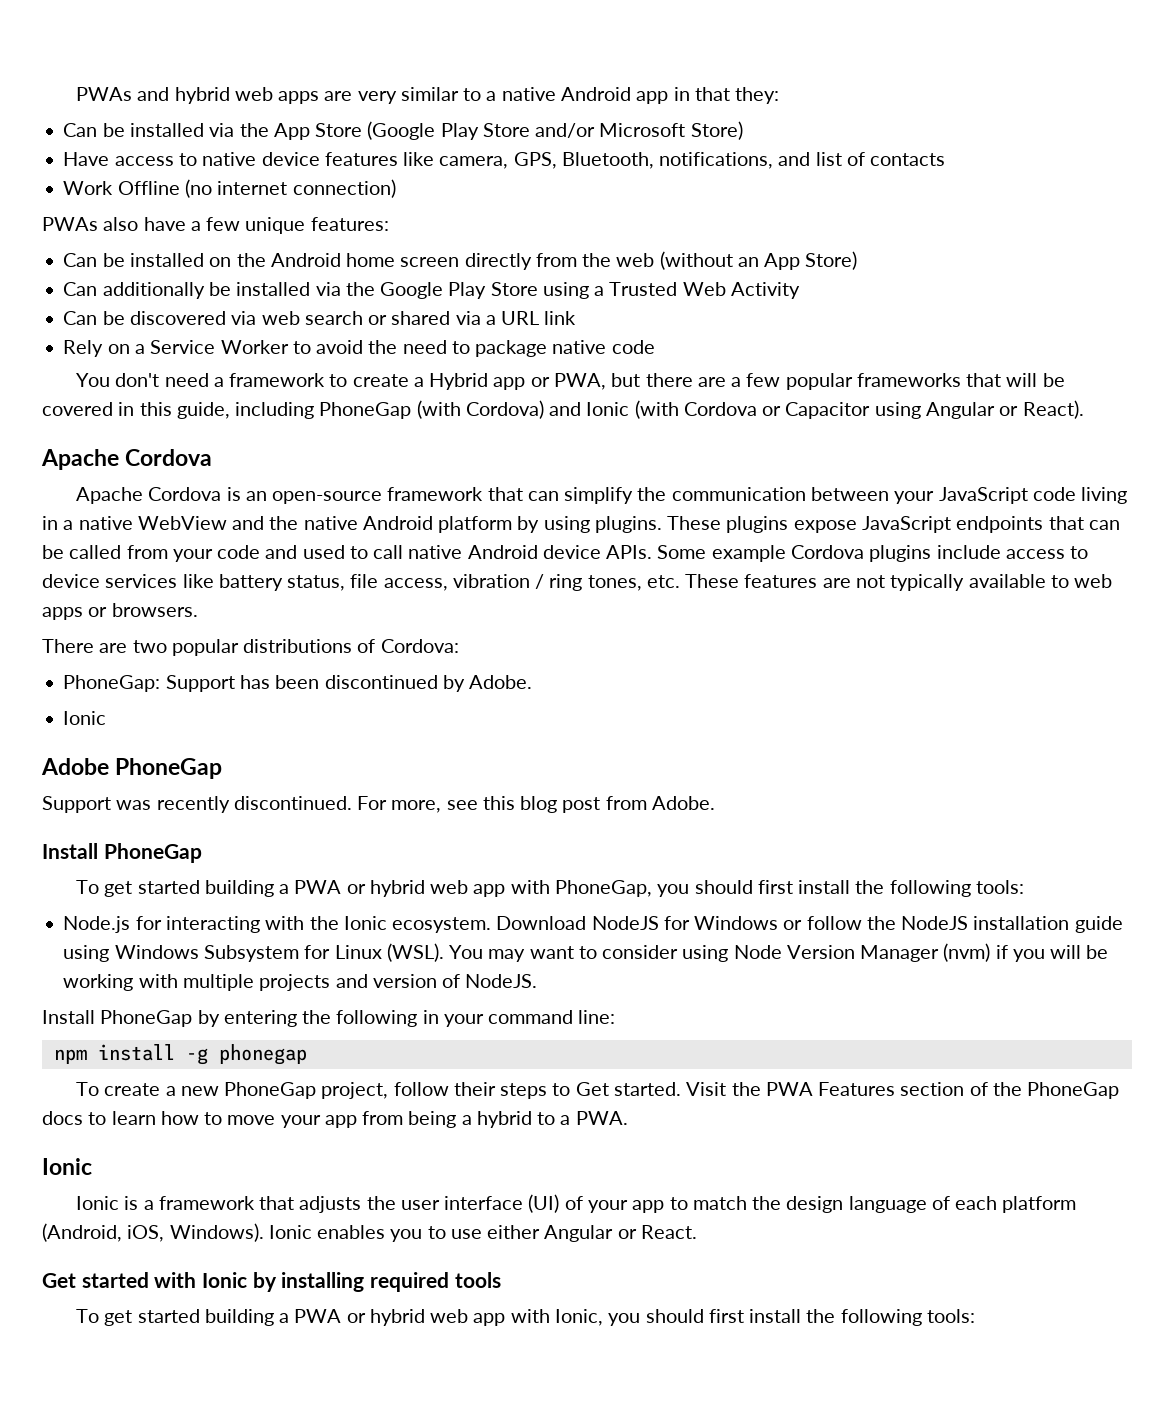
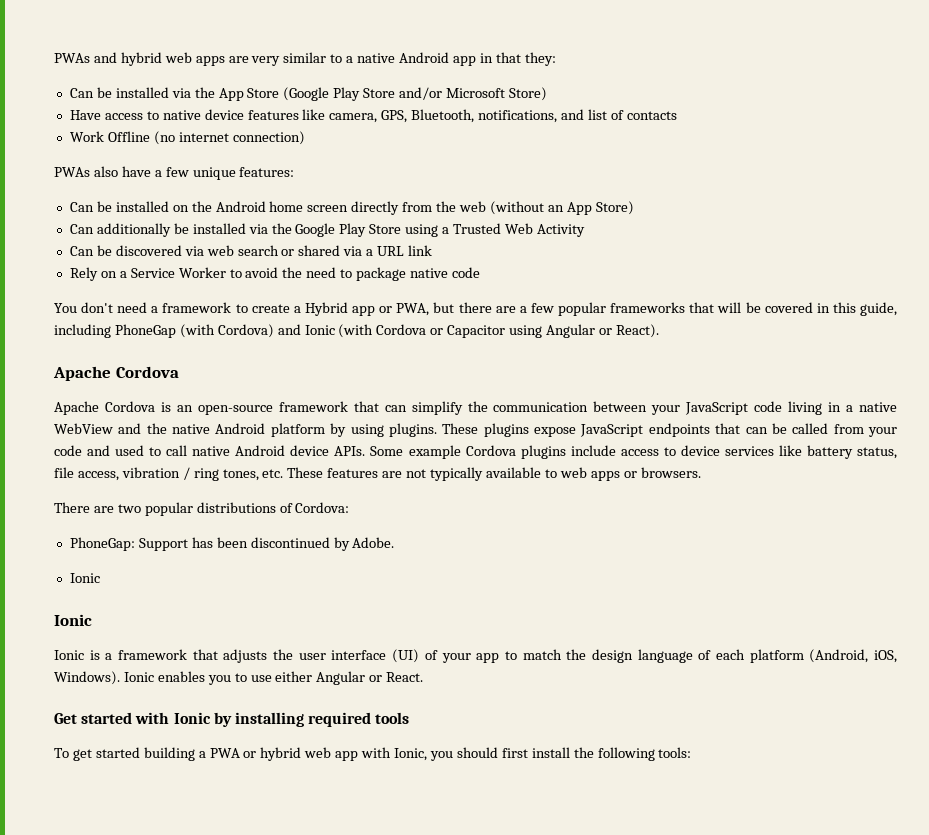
- Adobe PhoneGap
- Support was recently discontinued. For more, see this blog post from Adobe.
- Install PhoneGap
- To get started building a PWA or hybrid web app with PhoneGap, you should first install the following tools:
- Node.js for interacting with the Ionic ecosystem. Download NodeJS for Windows or follow the NodeJS installation guide using Windows Subsystem for Linux (WSL). You may want to consider using Node Version Manager (nvm) if you will be working with multiple projects and version of NodeJS.
- Install PhoneGap by entering the following in your command line:
- npm install -g phonegap
- To create a new PhoneGap project, follow their steps to Get started. Visit the PWA Features section of the PhoneGap docs to learn how to move your app from being a hybrid to a PWA.

